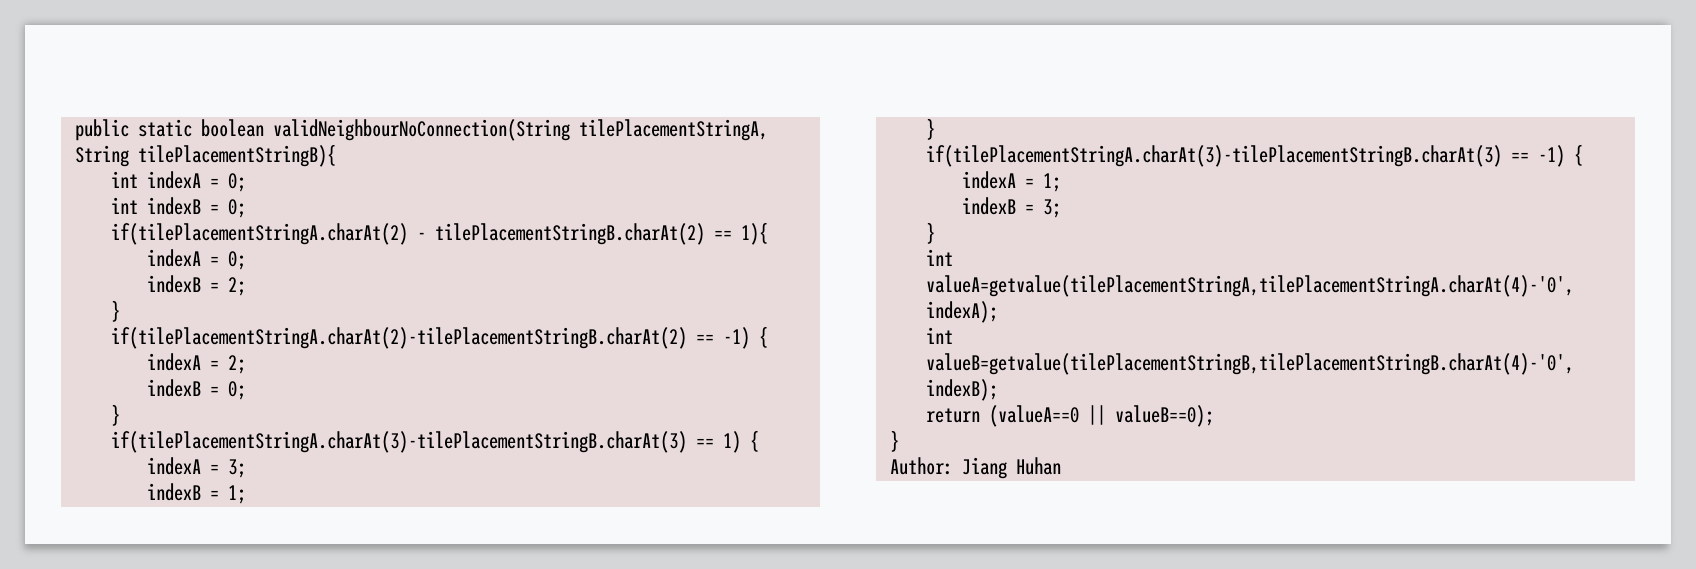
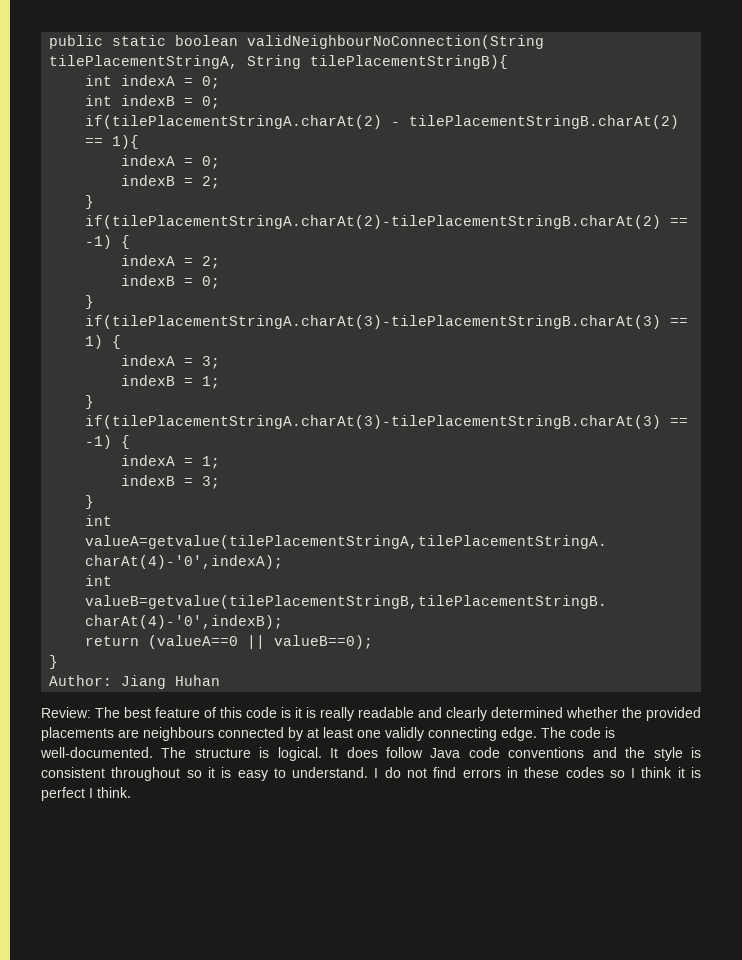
+ Review: The best feature of this code is it is really readable and clearly determined whether the provided placements are neighbours connected by at least one validly connecting edge. The code is well-documented. The structure is logical. It does follow Java code conventions and the style is consistent throughout so it is easy to understand. I do not find errors in these codes so I think it is perfect I think.

